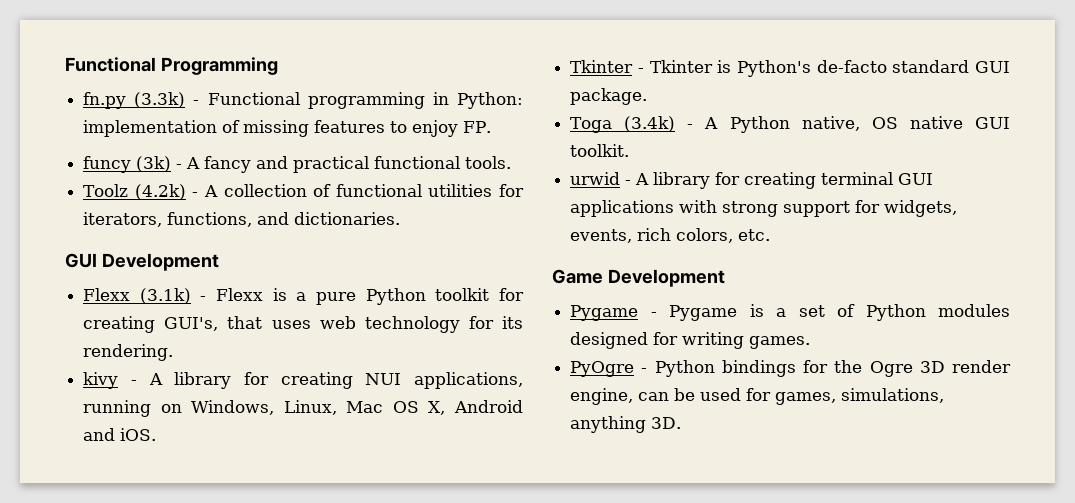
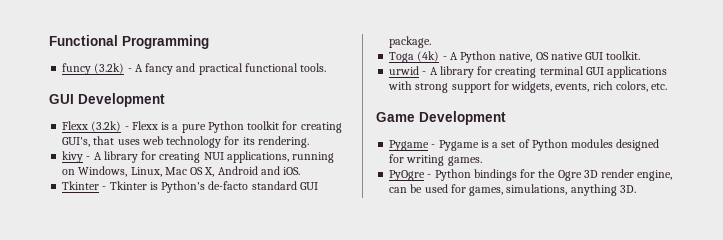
- fn.py (3.3k) - Functional programming in Python: implementation of missing features to enjoy FP.
- funcy (3k) - A fancy and practical functional tools.
+ funcy (3.2k) - A fancy and practical functional tools.
- Toolz (4.2k) - A collection of functional utilities for iterators, functions, and dictionaries.
- Flexx (3.1k) - Flexx is a pure Python toolkit for creating GUI's, that uses web technology for its rendering.
+ Flexx (3.2k) - Flexx is a pure Python toolkit for creating GUI's, that uses web technology for its rendering.
- Toga (3.4k) - A Python native, OS native GUI toolkit.
+ Toga (4k) - A Python native, OS native GUI toolkit.

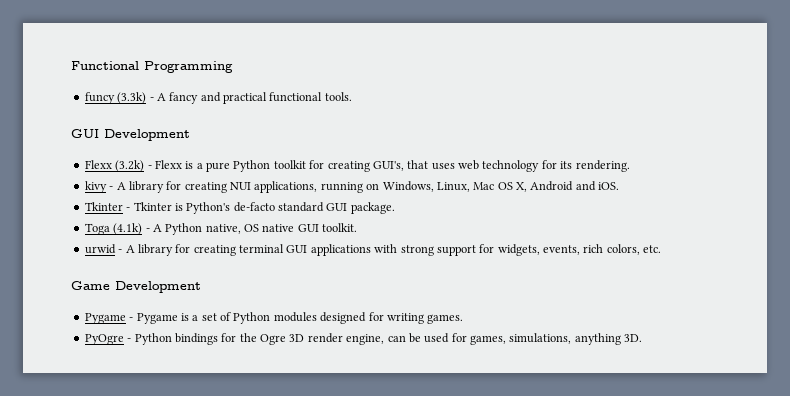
- funcy (3.2k) - A fancy and practical functional tools.
+ funcy (3.3k) - A fancy and practical functional tools.
- Toga (4k) - A Python native, OS native GUI toolkit.
+ Toga (4.1k) - A Python native, OS native GUI toolkit.

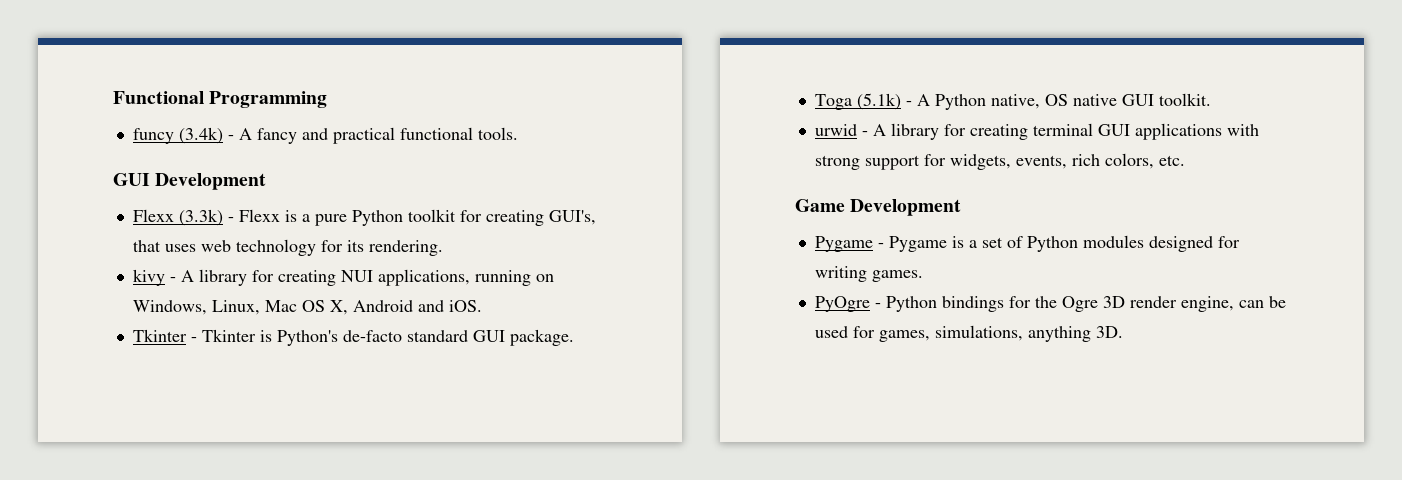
- funcy (3.3k) - A fancy and practical functional tools.
+ funcy (3.4k) - A fancy and practical functional tools.
- Flexx (3.2k) - Flexx is a pure Python toolkit for creating GUI's, that uses web technology for its rendering.
+ Flexx (3.3k) - Flexx is a pure Python toolkit for creating GUI's, that uses web technology for its rendering.
- Toga (4.1k) - A Python native, OS native GUI toolkit.
+ Toga (5.1k) - A Python native, OS native GUI toolkit.

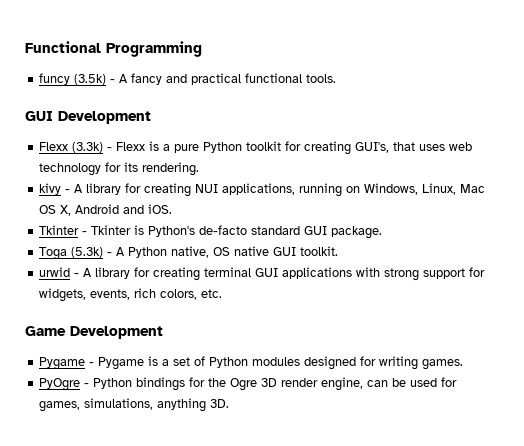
- funcy (3.4k) - A fancy and practical functional tools.
+ funcy (3.5k) - A fancy and practical functional tools.
- Toga (5.1k) - A Python native, OS native GUI toolkit.
+ Toga (5.3k) - A Python native, OS native GUI toolkit.

